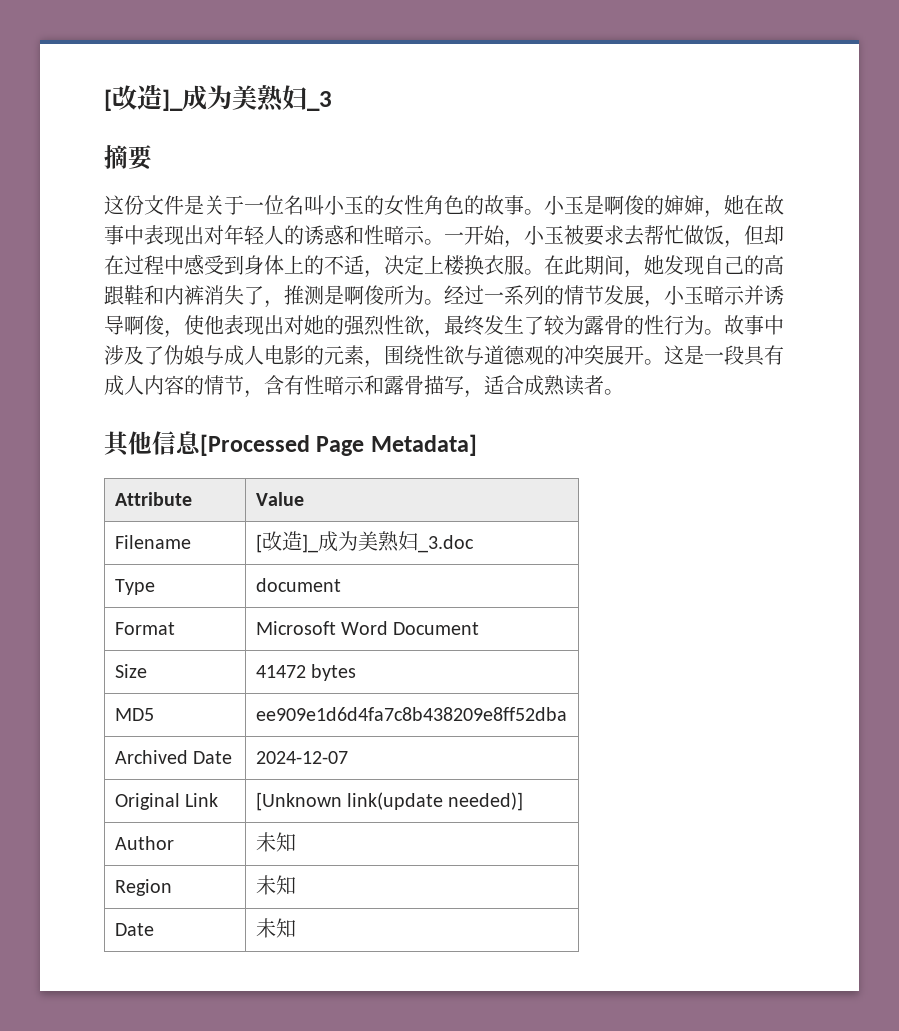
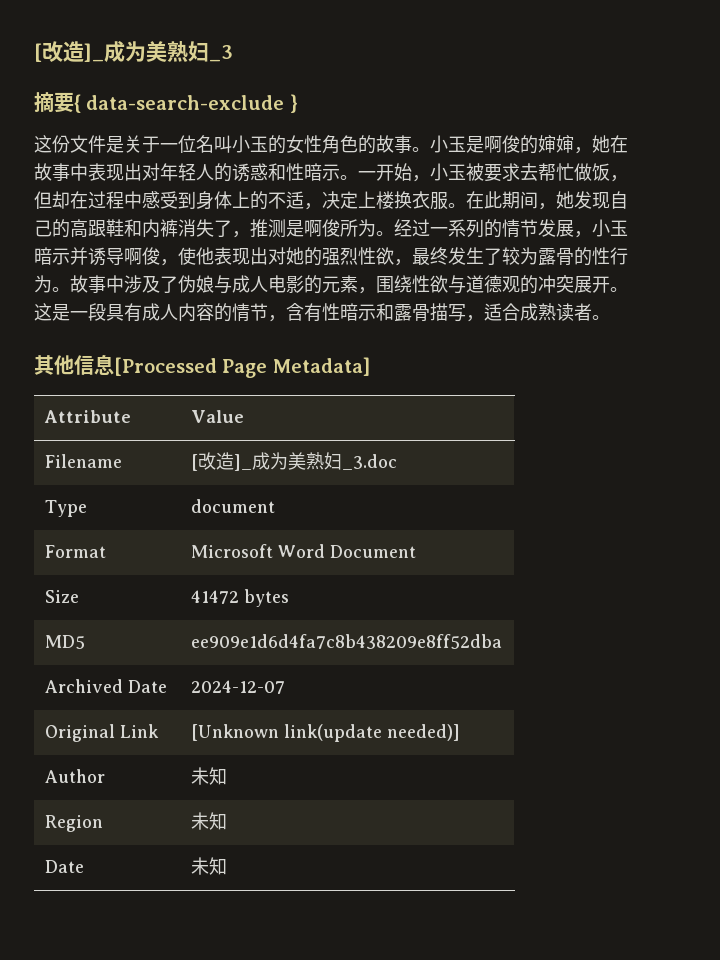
- 摘要
+ 摘要{ data-search-exclude }

